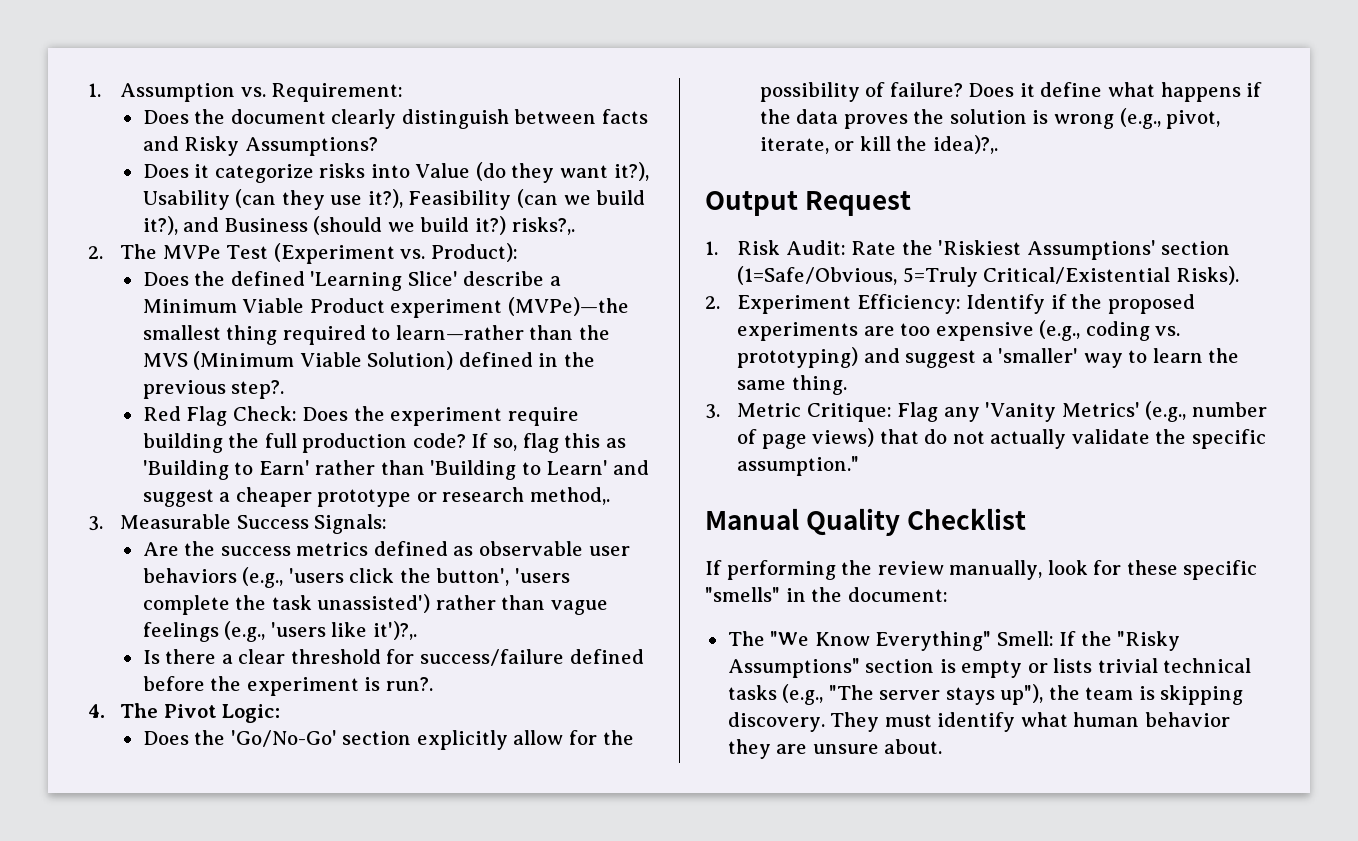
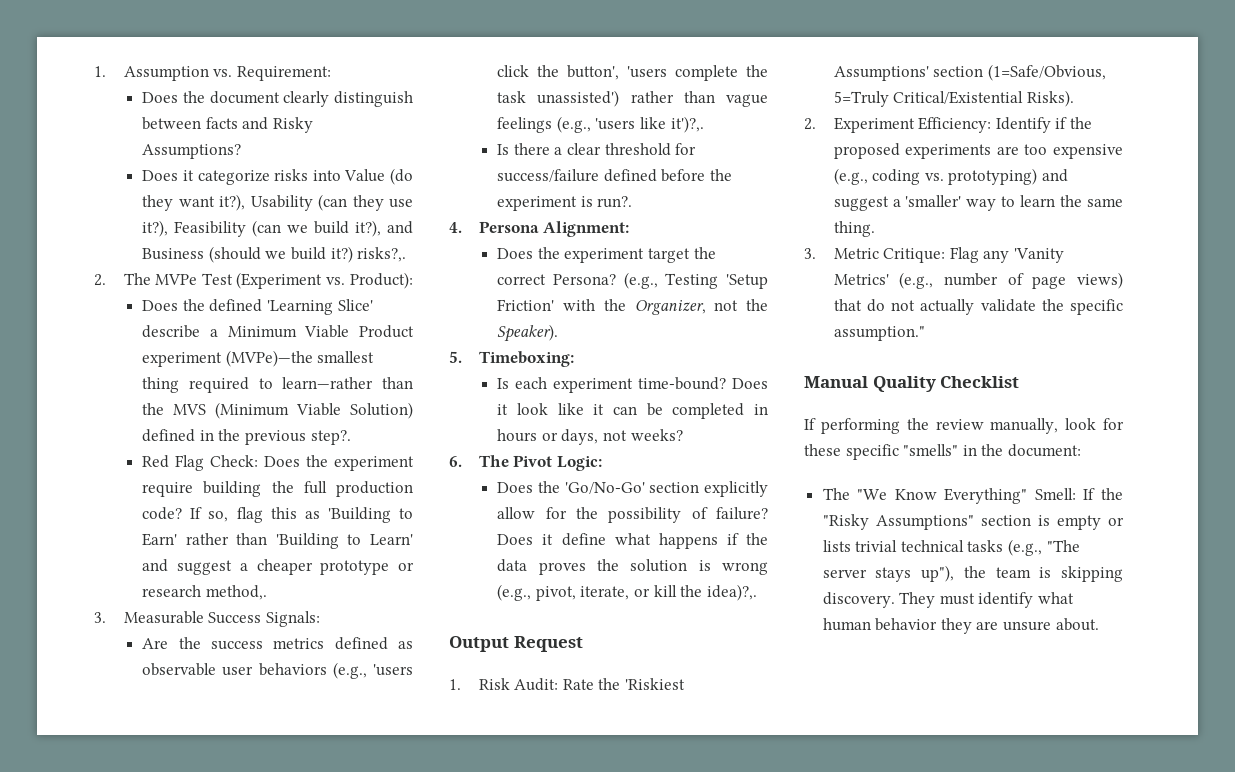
- 4. The Pivot Logic:
+ 4. Persona Alignment:
+ Does the experiment target the correct Persona? (e.g., Testing 'Setup Friction' with the Organizer, not the Speaker).
+ 5. Timeboxing:
+ Is each experiment time-bound? Does it look like it can be completed in hours or days, not weeks?
+ 6. The Pivot Logic:

